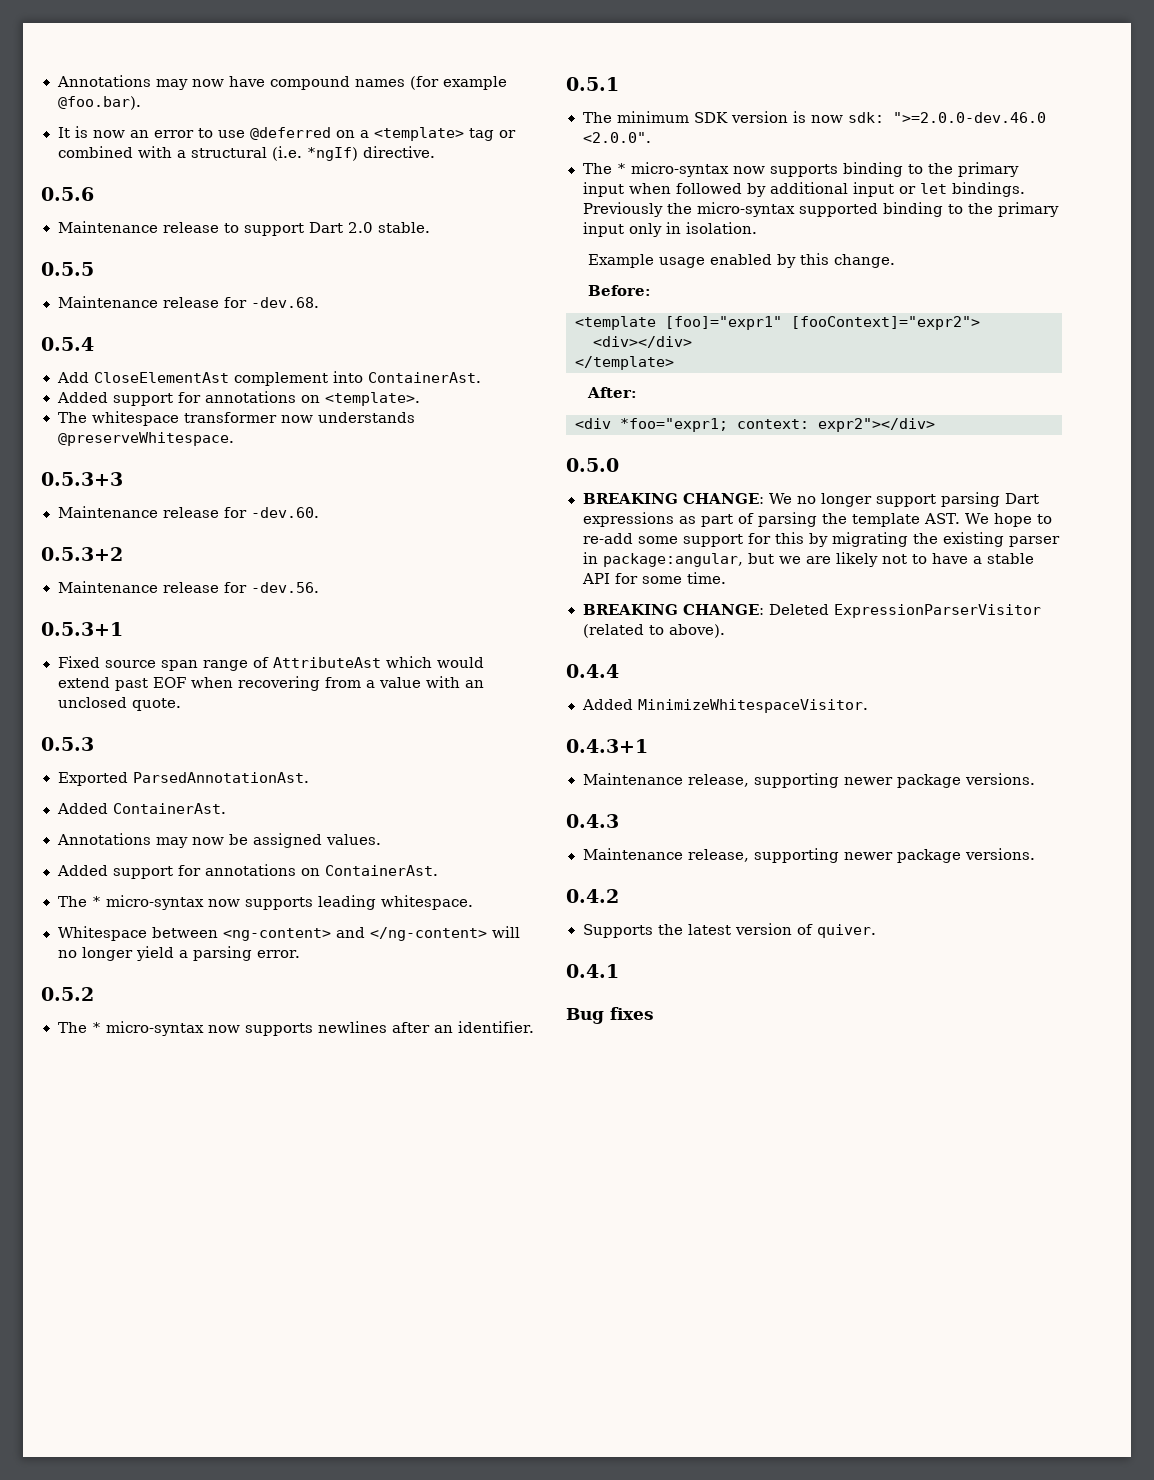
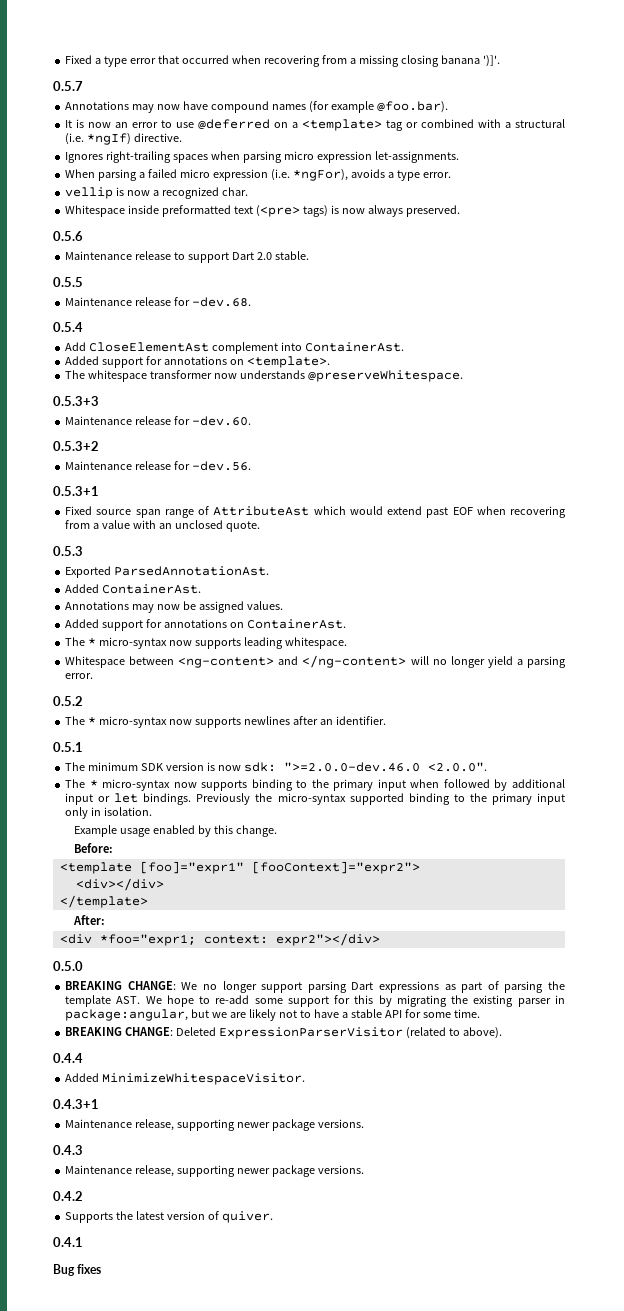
+ Fixed a type error that occurred when recovering from a missing closing banana ')]'.
+ 0.5.7
+ Ignores right-trailing spaces when parsing micro expression let-assignments.
+ When parsing a failed micro expression (i.e. *ngFor), avoids a type error.
+ vellip is now a recognized char.
+ Whitespace inside preformatted text (<pre> tags) is now always preserved.

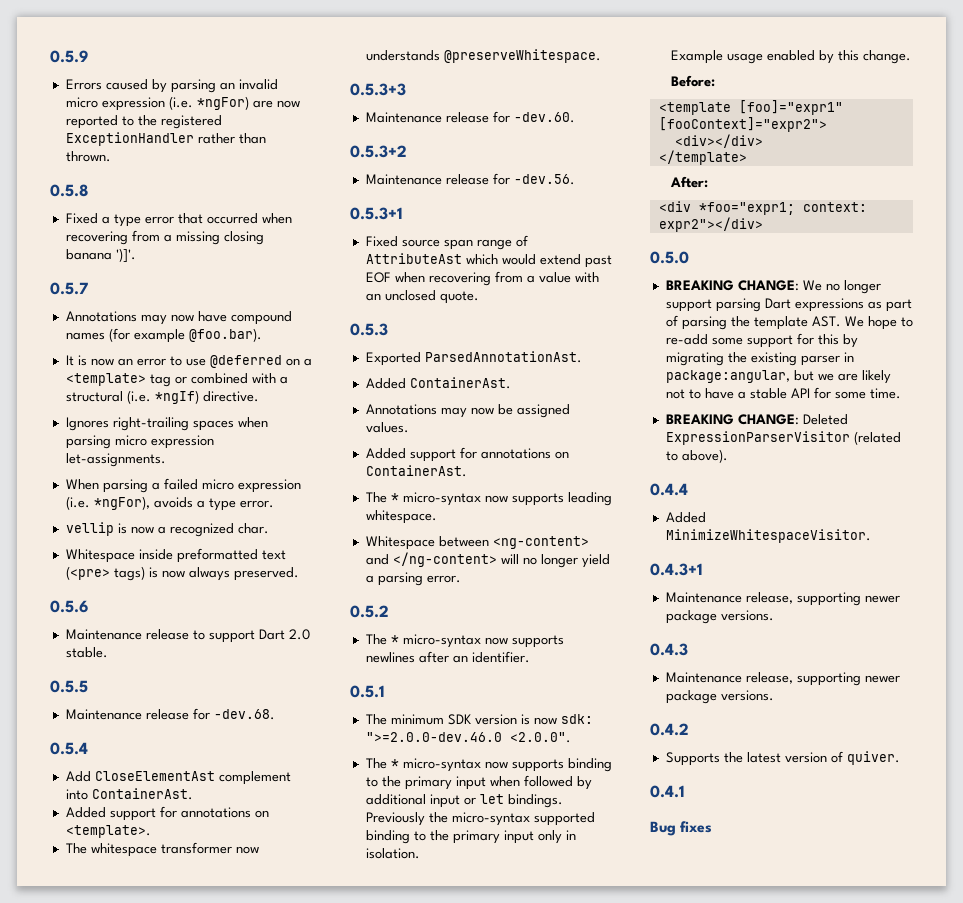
+ 0.5.9
+ Errors caused by parsing an invalid micro expression (i.e. *ngFor) are now reported to the registered ExceptionHandler rather than thrown.
+ 0.5.8

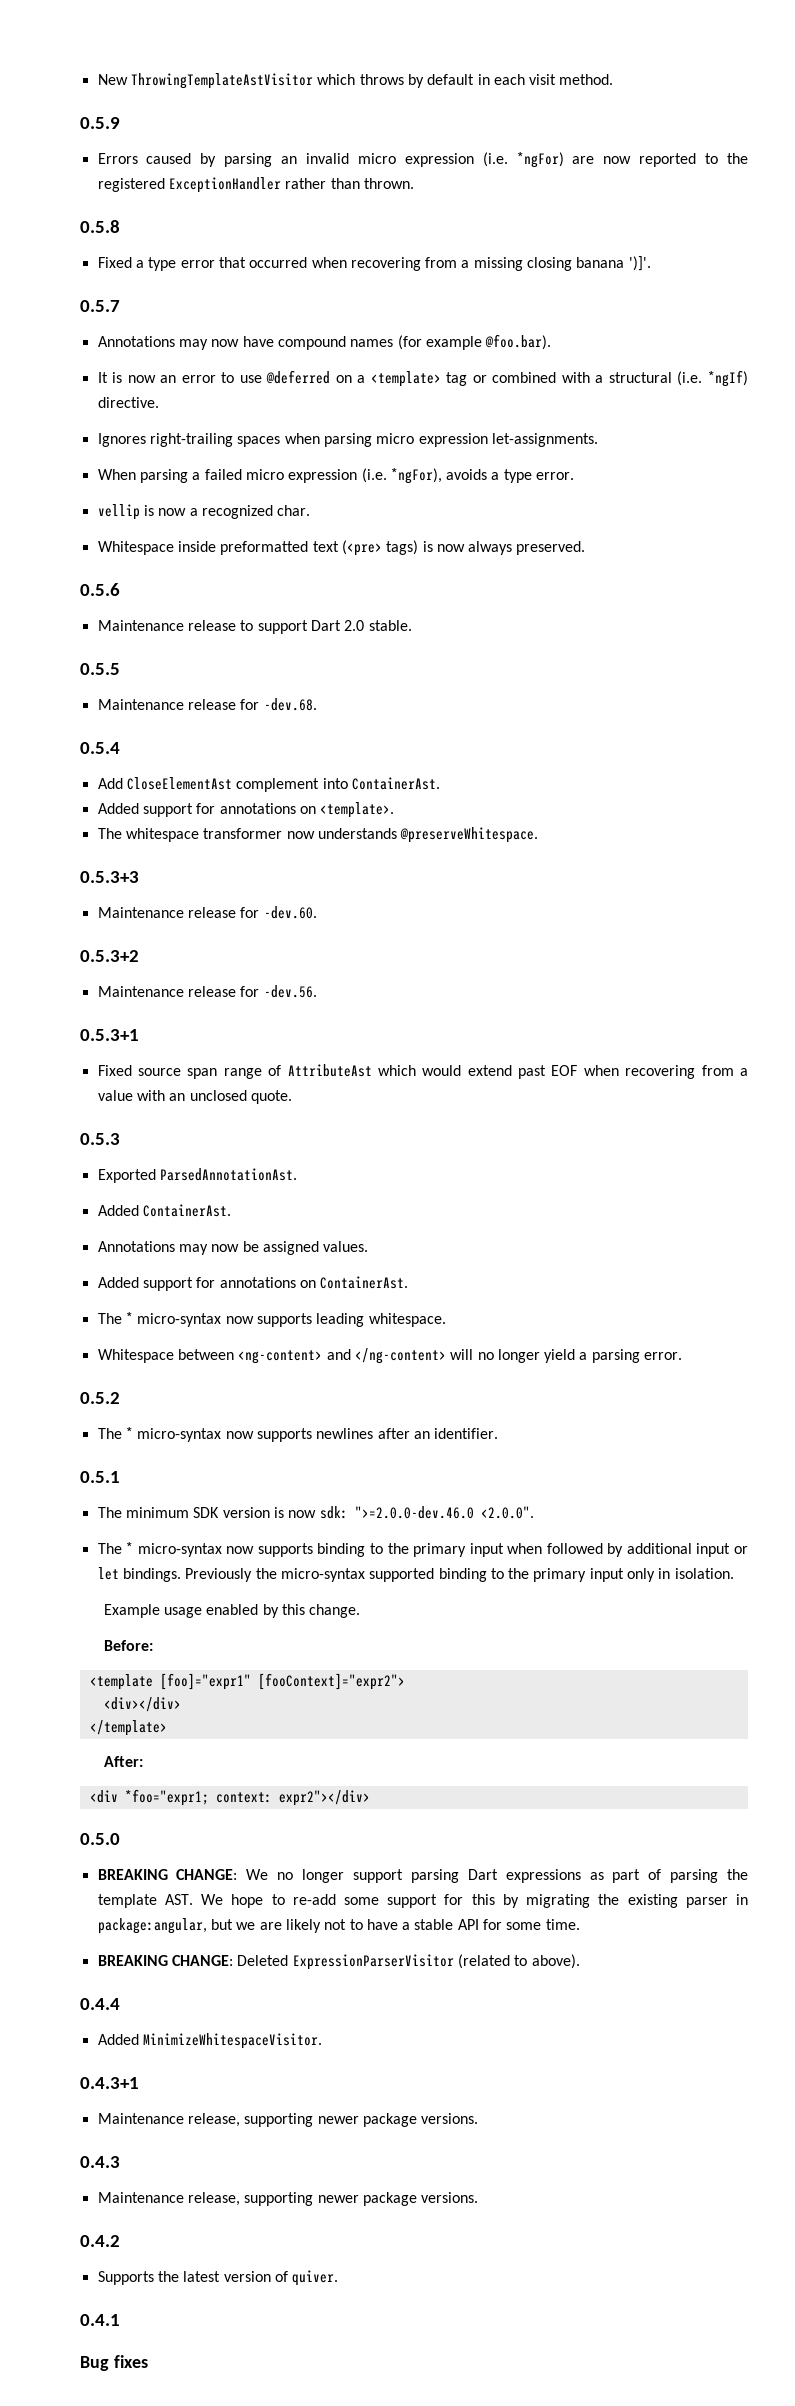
+ New ThrowingTemplateAstVisitor which throws by default in each visit method.

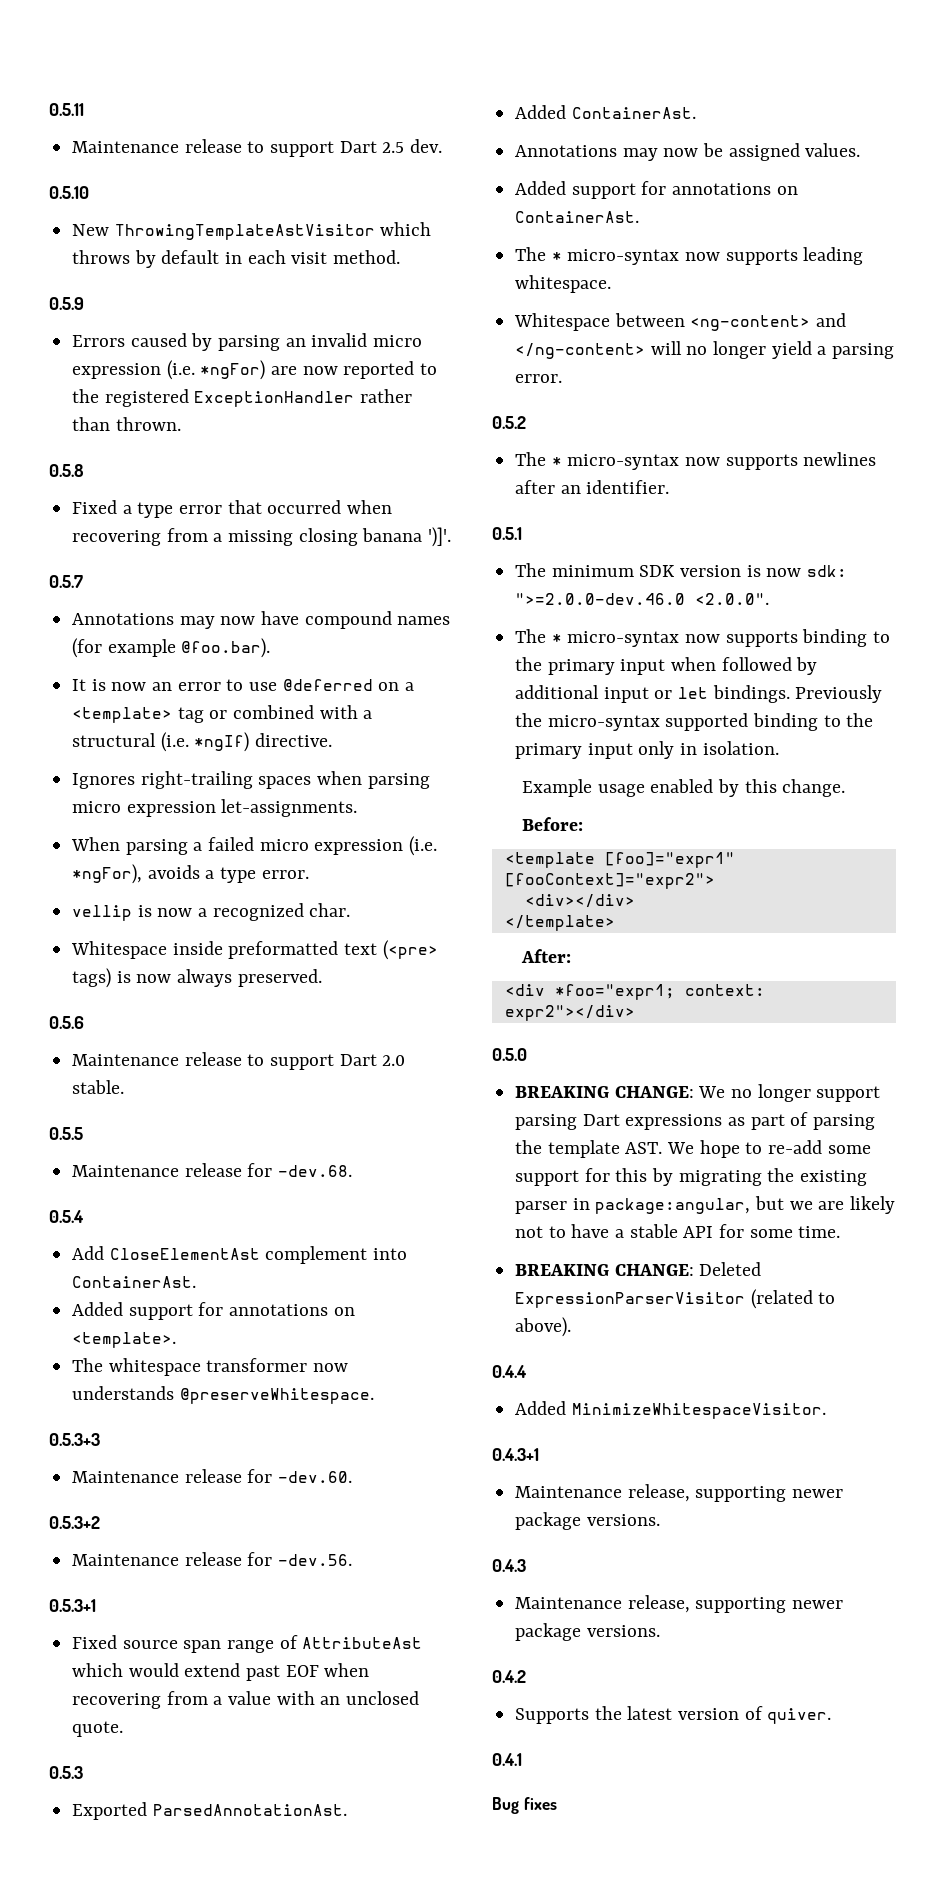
+ 0.5.11
+ Maintenance release to support Dart 2.5 dev.
+ 0.5.10

